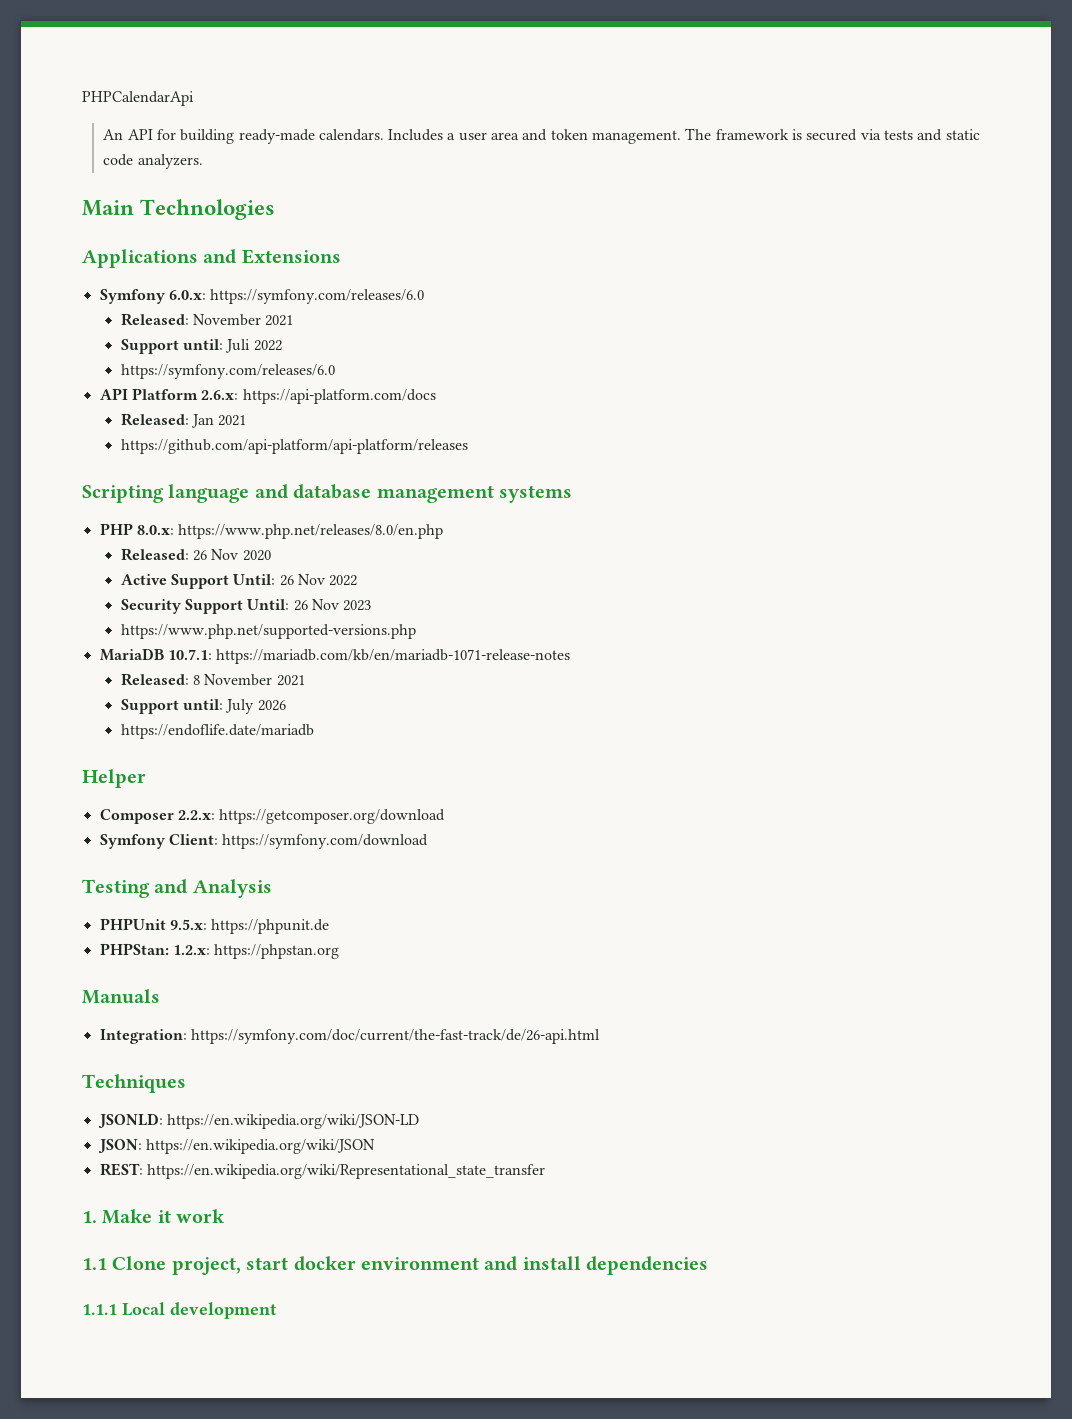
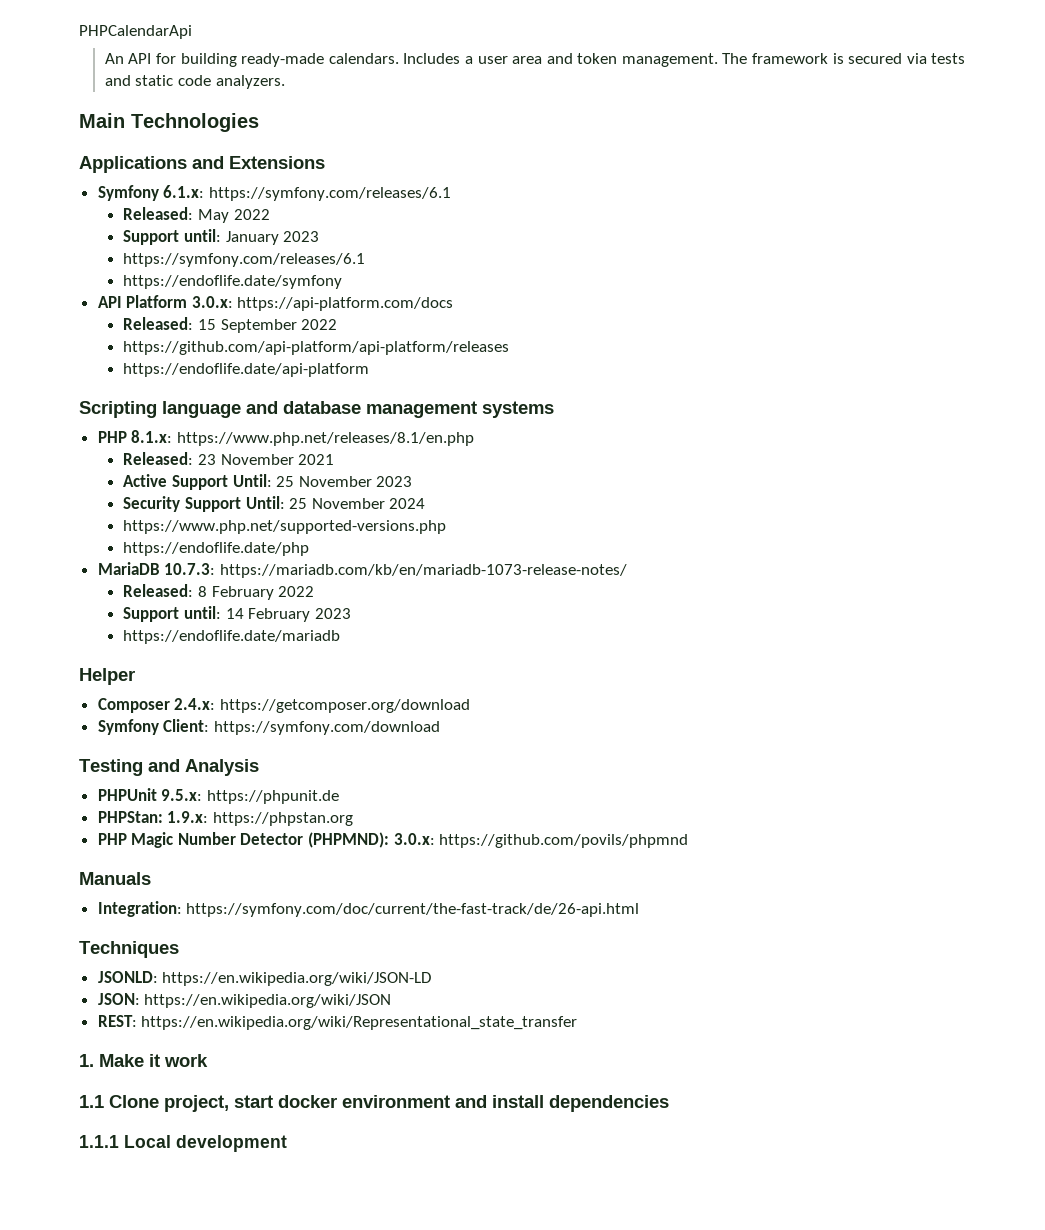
- Symfony 6.0.x: https://symfony.com/releases/6.0
- Released: November 2021
- Support until: Juli 2022
- https://symfony.com/releases/6.0
+ Symfony 6.1.x: https://symfony.com/releases/6.1
+ Released: May 2022
+ Support until: January 2023
+ https://symfony.com/releases/6.1
+ https://endoflife.date/symfony
- API Platform 2.6.x: https://api-platform.com/docs
+ API Platform 3.0.x: https://api-platform.com/docs
- Released: Jan 2021
+ Released: 15 September 2022
+ https://endoflife.date/api-platform
- PHP 8.0.x: https://www.php.net/releases/8.0/en.php
- Released: 26 Nov 2020
+ PHP 8.1.x: https://www.php.net/releases/8.1/en.php
+ Released: 23 November 2021
- Active Support Until: 26 Nov 2022
+ Active Support Until: 25 November 2023
- Security Support Until: 26 Nov 2023
+ Security Support Until: 25 November 2024
+ https://endoflife.date/php
- MariaDB 10.7.1: https://mariadb.com/kb/en/mariadb-1071-release-notes
+ MariaDB 10.7.3: https://mariadb.com/kb/en/mariadb-1073-release-notes/
- Released: 8 November 2021
- Support until: July 2026
+ Released: 8 February 2022
+ Support until: 14 February 2023
- Composer 2.2.x: https://getcomposer.org/download
+ Composer 2.4.x: https://getcomposer.org/download
- PHPStan: 1.2.x: https://phpstan.org
+ PHPStan: 1.9.x: https://phpstan.org
+ PHP Magic Number Detector (PHPMND): 3.0.x: https://github.com/povils/phpmnd

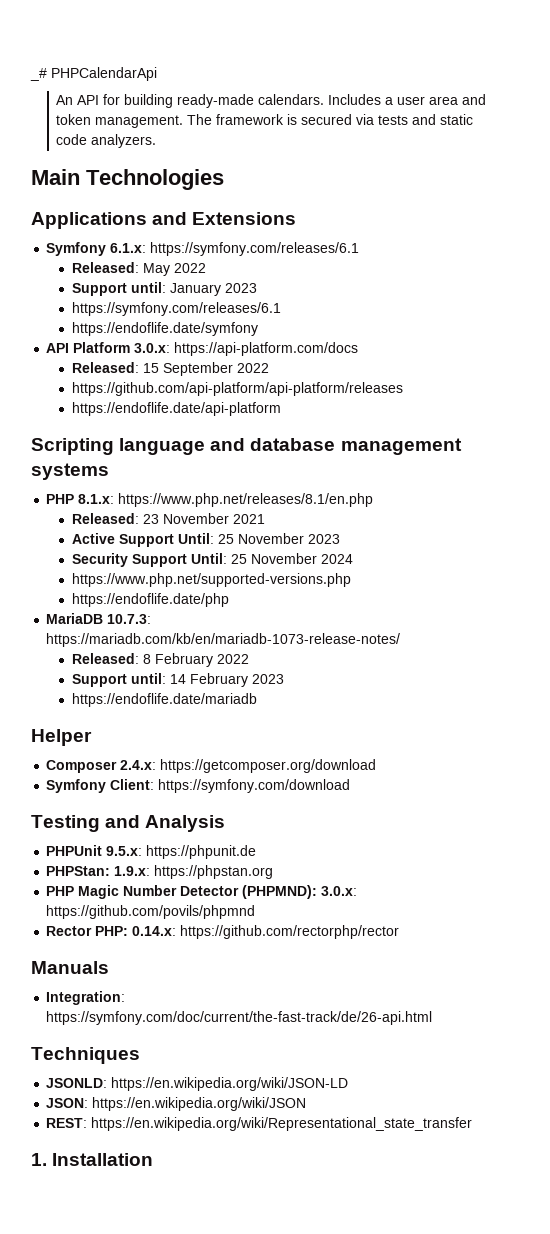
- PHPCalendarApi
+ _# PHPCalendarApi
+ Rector PHP: 0.14.x: https://github.com/rectorphp/rector
- 1. Make it work
- 1.1 Clone project, start docker environment and install dependencies
- 1.1.1 Local development
+ 1. Installation

